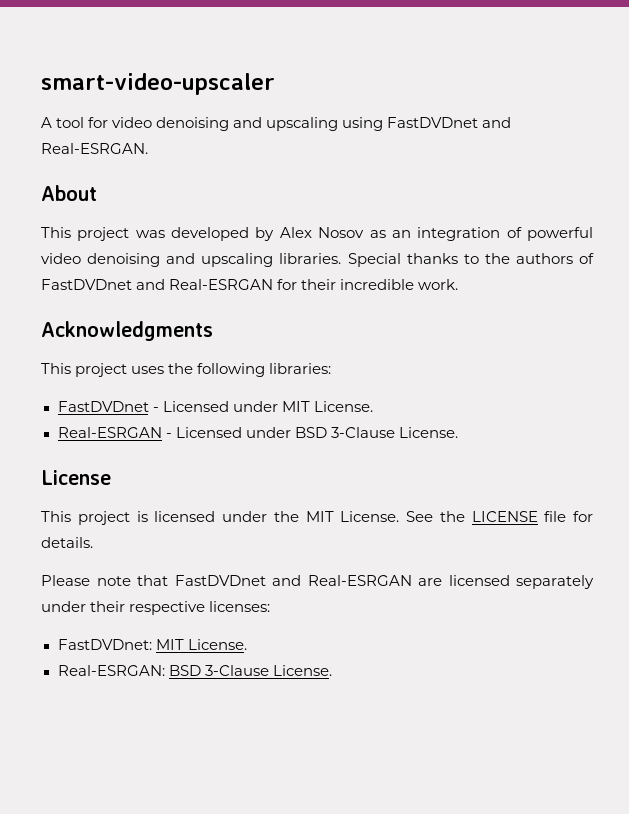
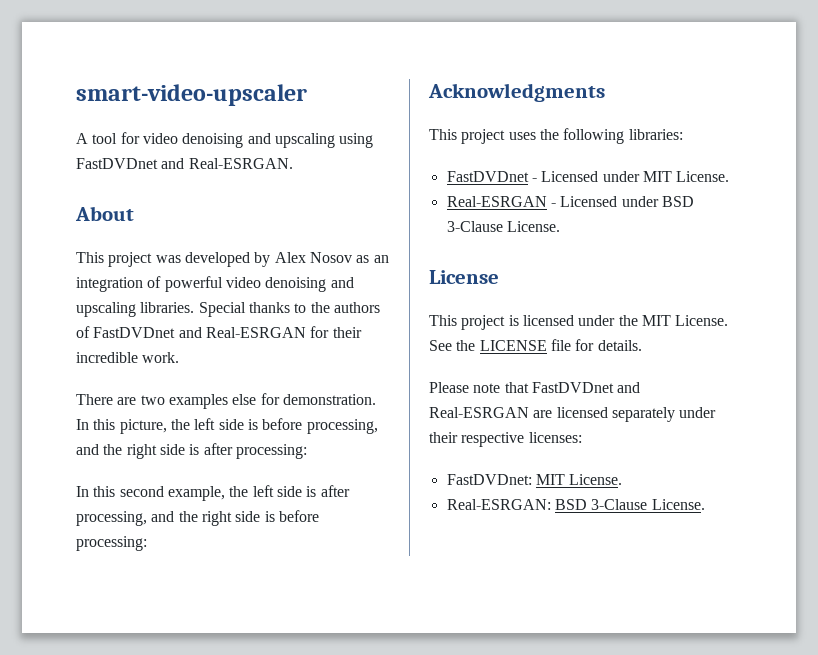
+ There are two examples else for demonstration. In this picture, the left side is before processing, and the right side is after processing:
+ In this second example, the left side is after processing, and the right side is before processing:

